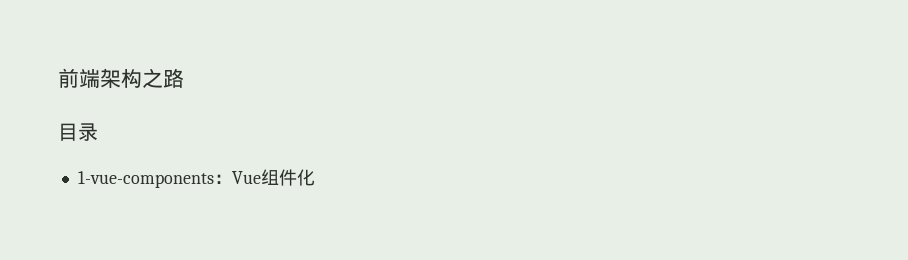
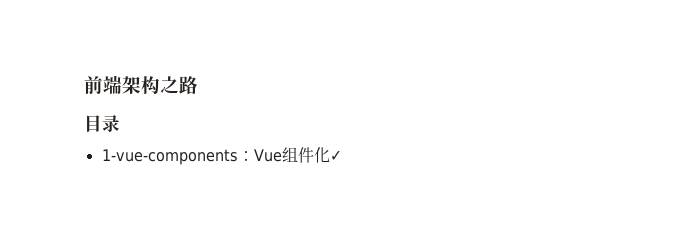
- 1-vue-components：Vue组件化
+ 1-vue-components：Vue组件化✓

